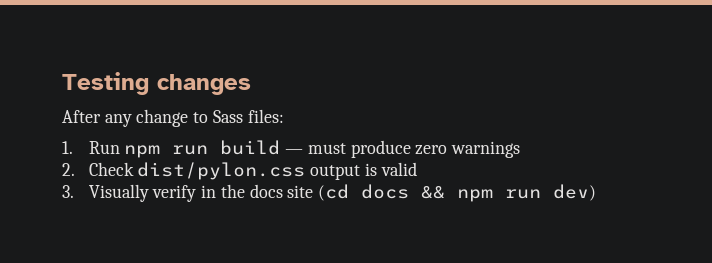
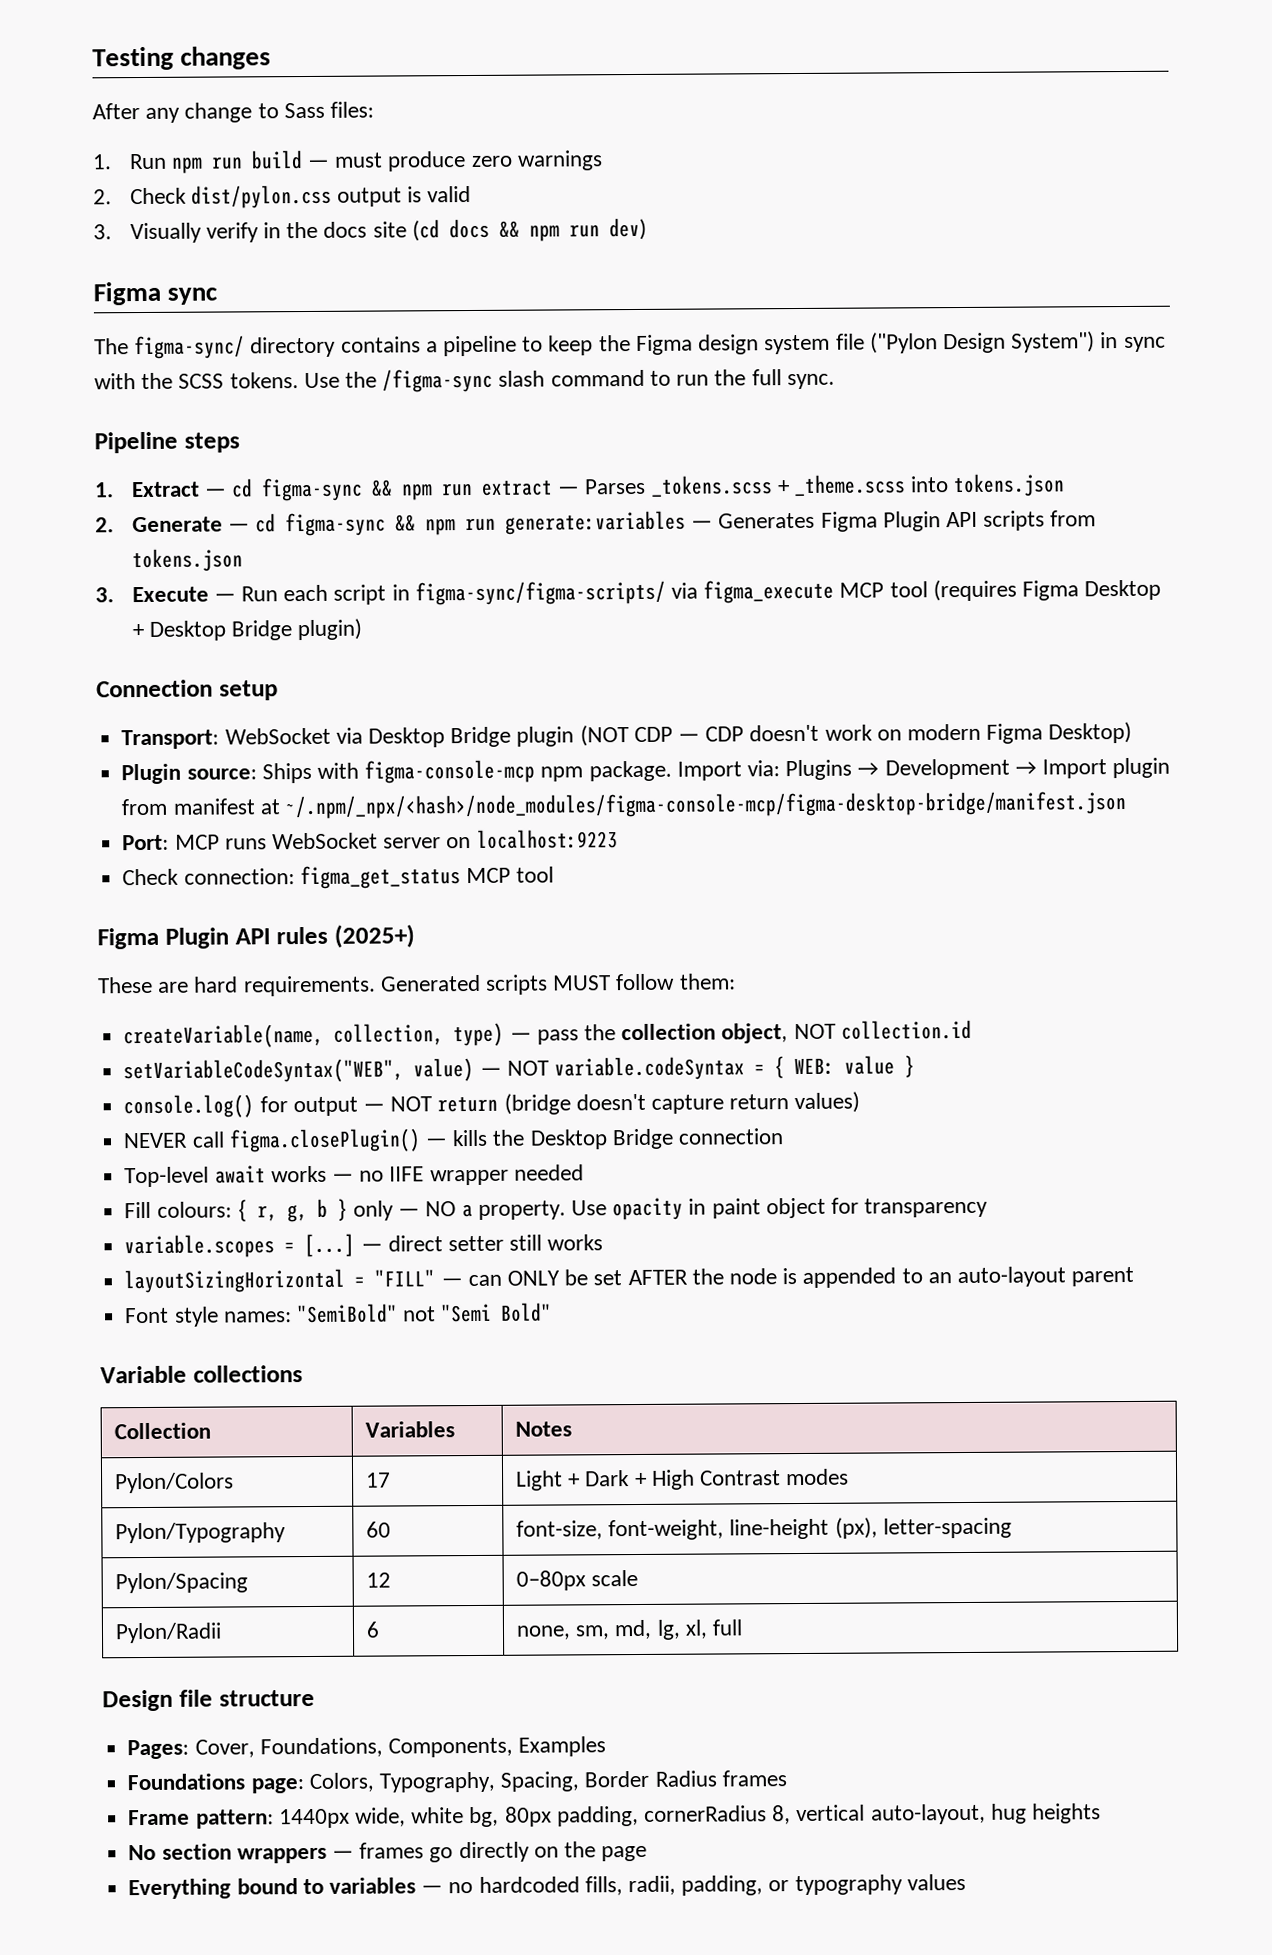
+ Figma sync
+ The figma-sync/ directory contains a pipeline to keep the Figma design system file ("Pylon Design System") in sync with the SCSS tokens. Use the /figma-sync slash command to run the full sync.
+ Pipeline steps
+ 1. Extract — cd figma-sync && npm run extract — Parses _tokens.scss + _theme.scss into tokens.json
+ 2. Generate — cd figma-sync && npm run generate:variables — Generates Figma Plugin API scripts from tokens.json
+ 3. Execute — Run each script in figma-sync/figma-scripts/ via figma_execute MCP tool (requires Figma Desktop + Desktop Bridge plugin)
+ Connection setup
+ Transport: WebSocket via Desktop Bridge plugin (NOT CDP — CDP doesn't work on modern Figma Desktop)
+ Plugin source: Ships with figma-console-mcp npm package. Import via: Plugins → Development → Import plugin from manifest at ~/.npm/_npx/<hash>/node_modules/figma-console-mcp/figma-desktop-bridge/manifest.json
+ Port: MCP runs WebSocket server on localhost:9223
+ Check connection: figma_get_status MCP tool
+ Figma Plugin API rules (2025+)
+ These are hard requirements. Generated scripts MUST follow them:
+ createVariable(name, collection, type) — pass the collection object, NOT collection.id
+ setVariableCodeSyntax("WEB", value) — NOT variable.codeSyntax = { WEB: value }
+ console.log() for output — NOT return (bridge doesn't capture return values)
+ NEVER call figma.closePlugin() — kills the Desktop Bridge connection
+ Top-level await works — no IIFE wrapper needed
+ Fill colours: { r, g, b } only — NO a property. Use opacity in paint object for transparency
+ variable.scopes = [...] — direct setter still works
+ layoutSizingHorizontal = "FILL" — can ONLY be set AFTER the node is appended to an auto-layout parent
+ Font style names: "SemiBold" not "Semi Bold"
+ Variable collections
+ Collection | Variables | Notes
+ Pylon/Colors | 17 | Light + Dark + High Contrast modes
+ Pylon/Typography | 60 | font-size, font-weight, line-height (px), letter-spacing
+ Pylon/Spacing | 12 | 0–80px scale
+ Pylon/Radii | 6 | none, sm, md, lg, xl, full
+ Design file structure
+ Pages: Cover, Foundations, Components, Examples
+ Foundations page: Colors, Typography, Spacing, Border Radius frames
+ Frame pattern: 1440px wide, white bg, 80px padding, cornerRadius 8, vertical auto-layout, hug heights
+ No section wrappers — frames go directly on the page
+ Everything bound to variables — no hardcoded fills, radii, padding, or typography values

